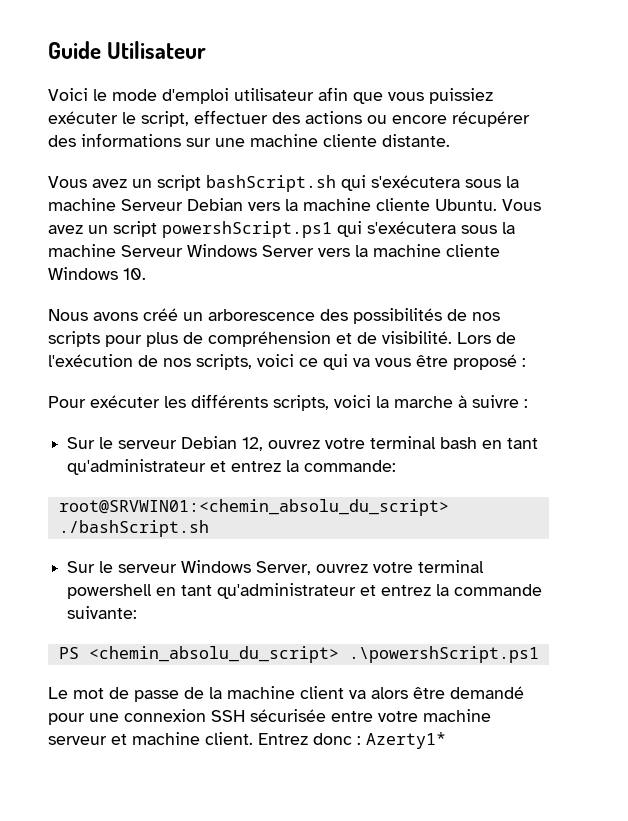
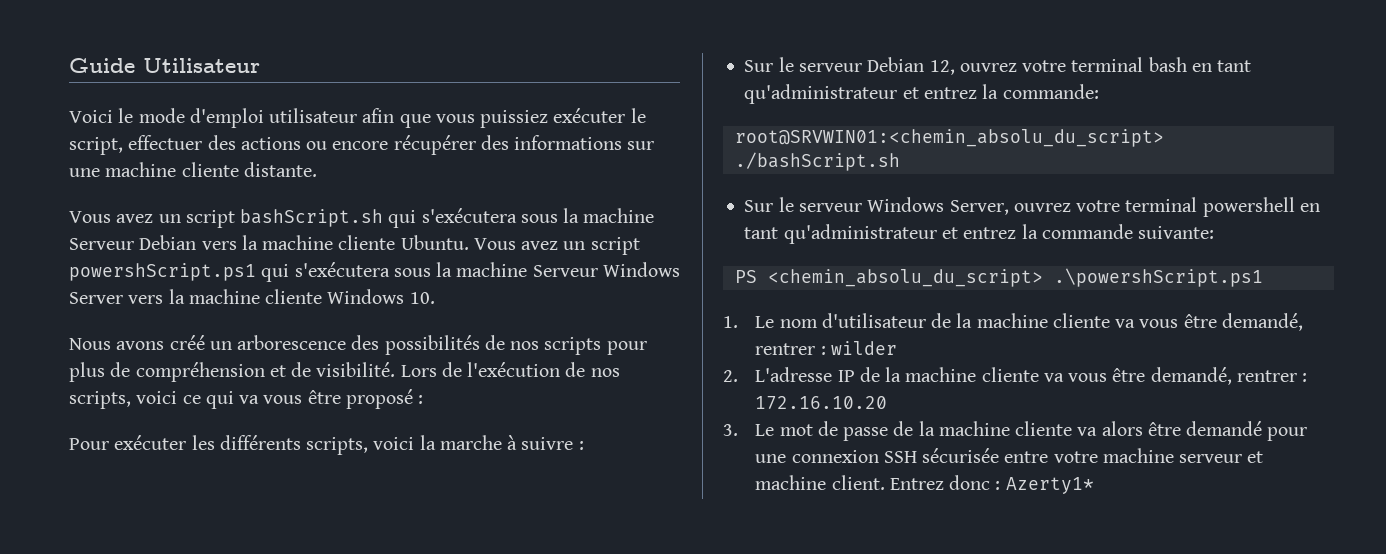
- Le mot de passe de la machine client va alors être demandé pour une connexion SSH sécurisée entre votre machine serveur et machine client.
+ 1. Le nom d'utilisateur de la machine cliente va vous être demandé, rentrer : wilder
+ 2. L'adresse IP de la machine cliente va vous être demandé, rentrer : 172.16.10.20
+ 3. Le mot de passe de la machine cliente va alors être demandé pour une connexion SSH sécurisée entre votre machine serveur et machine client.

